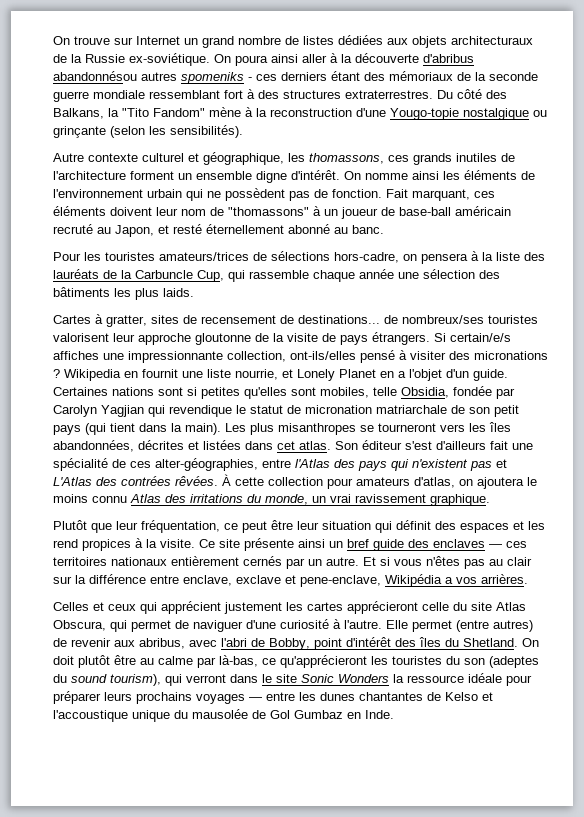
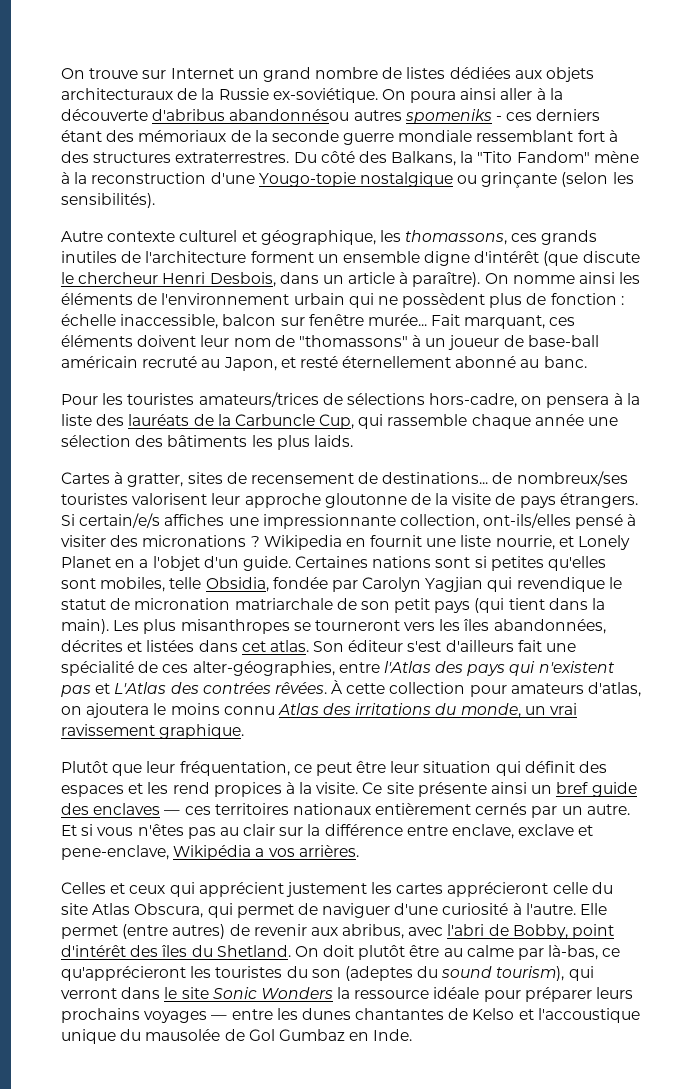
- Autre contexte culturel et géographique, les thomassons, ces grands inutiles de l'architecture forment un ensemble digne d'intérêt.
+ Autre contexte culturel et géographique, les thomassons, ces grands inutiles de l'architecture forment un ensemble digne d'intérêt (que discute le chercheur Henri Desbois, dans un article à paraître).
- On nomme ainsi les éléments de l'environnement urbain qui ne possèdent pas de fonction.
+ On nomme ainsi les éléments de l'environnement urbain qui ne possèdent plus de fonction : échelle inaccessible, balcon sur fenêtre murée...

